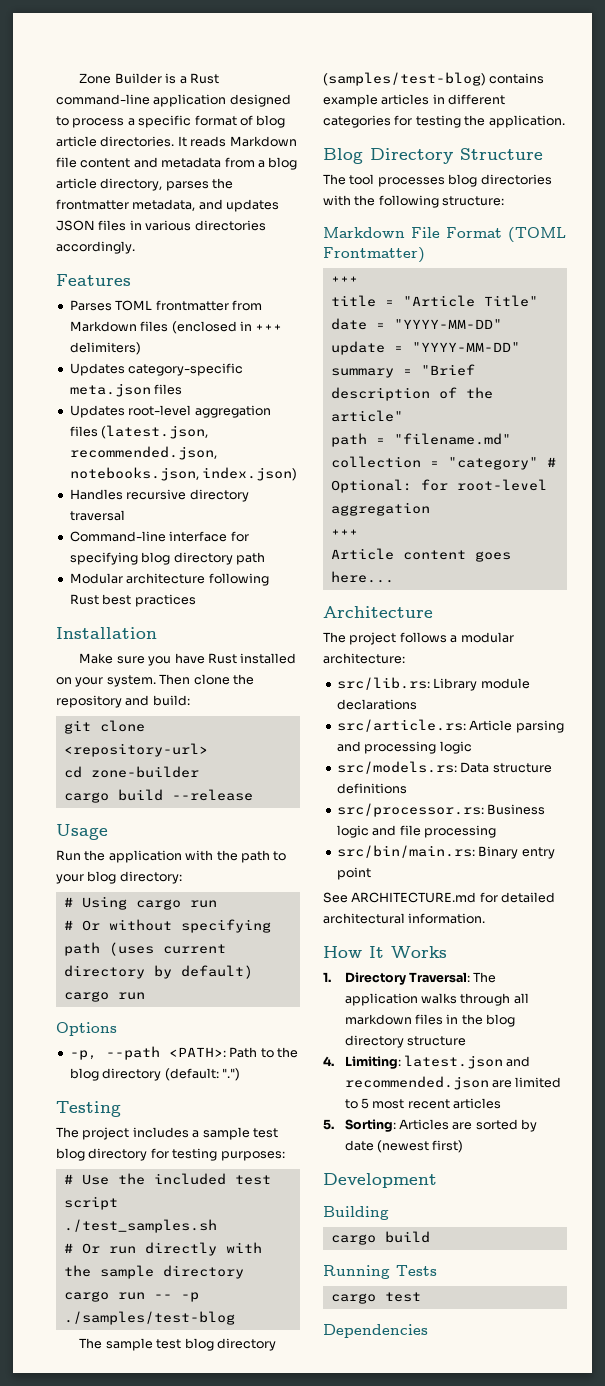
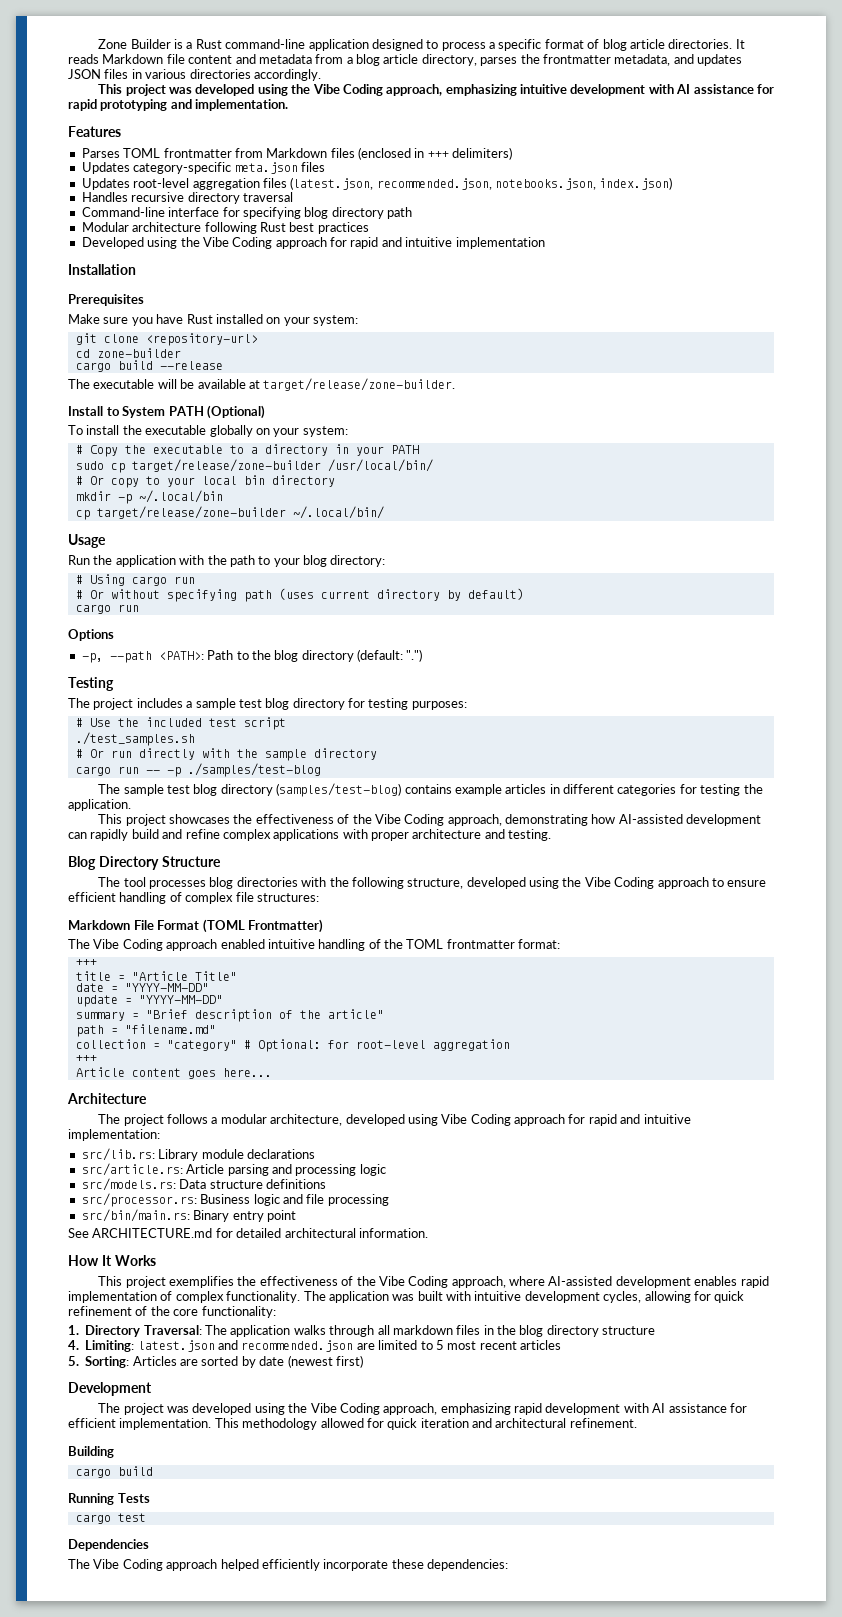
+ This project was developed using the Vibe Coding approach, emphasizing intuitive development with AI assistance for rapid prototyping and implementation.
+ Developed using the Vibe Coding approach for rapid and intuitive implementation
+ Prerequisites
- Make sure you have Rust installed on your system. Then clone the repository and build:
+ Make sure you have Rust installed on your system:
+ The executable will be available at target/release/zone-builder.
+ Install to System PATH (Optional)
+ To install the executable globally on your system:
+ # Copy the executable to a directory in your PATH
+ sudo cp target/release/zone-builder /usr/local/bin/
+ # Or copy to your local bin directory
+ mkdir -p ~/.local/bin
+ cp target/release/zone-builder ~/.local/bin/
+ This project showcases the effectiveness of the Vibe Coding approach, demonstrating how AI-assisted development can rapidly build and refine complex applications with proper architecture and testing.
- The tool processes blog directories with the following structure:
+ The tool processes blog directories with the following structure, developed using the Vibe Coding approach to ensure efficient handling of complex file structures:
+ The Vibe Coding approach enabled intuitive handling of the TOML frontmatter format:
- The project follows a modular architecture:
+ The project follows a modular architecture, developed using Vibe Coding approach for rapid and intuitive implementation:
+ This project exemplifies the effectiveness of the Vibe Coding approach, where AI-assisted development enables rapid implementation of complex functionality. The application was built with intuitive development cycles, allowing for quick refinement of the core functionality:
+ The project was developed using the Vibe Coding approach, emphasizing rapid development with AI assistance for efficient implementation. This methodology allowed for quick iteration and architectural refinement.
+ The Vibe Coding approach helped efficiently incorporate these dependencies:

